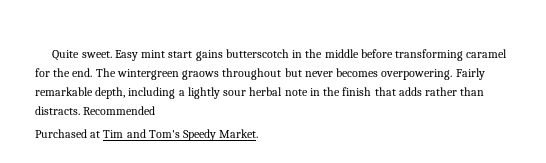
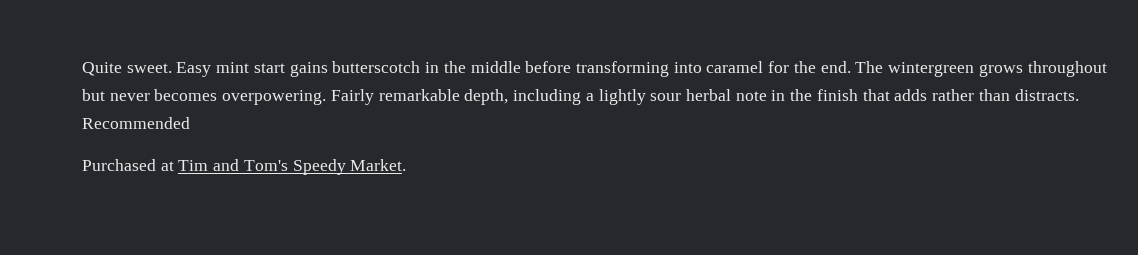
- Easy mint start gains butterscotch in the middle before transforming caramel for the end.
+ Easy mint start gains butterscotch in the middle before transforming into caramel for the end.
- The wintergreen graows throughout but never becomes overpowering.
+ The wintergreen grows throughout but never becomes overpowering.

